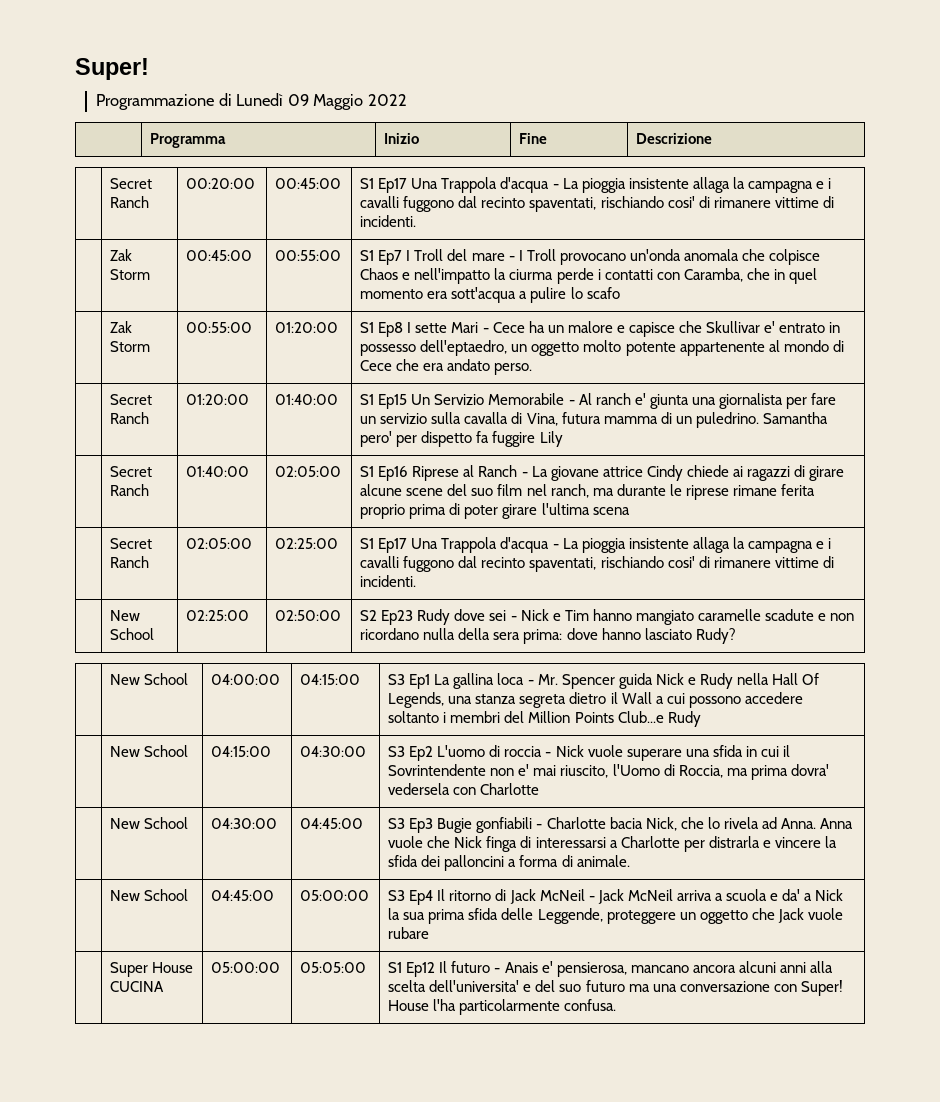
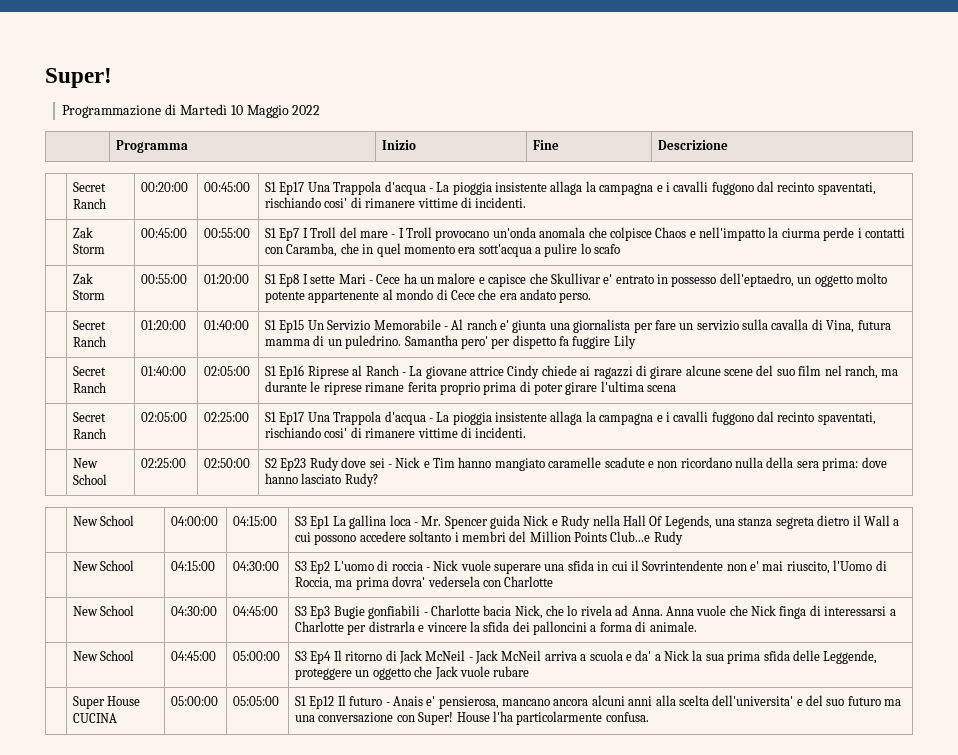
- Programmazione di Lunedì 09 Maggio 2022
+ Programmazione di Martedì 10 Maggio 2022

